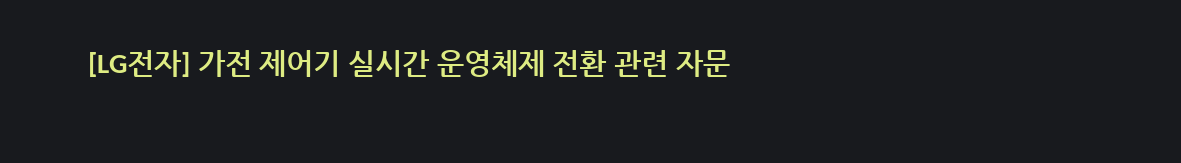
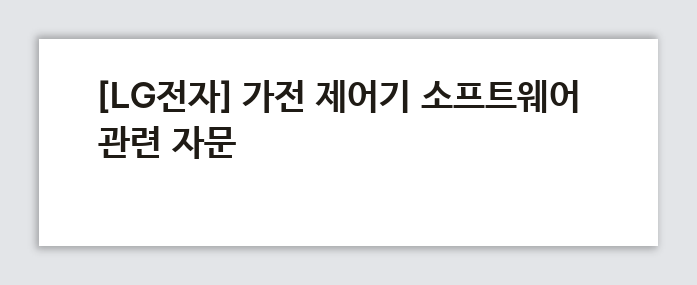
- [LG전자] 가전 제어기 실시간 운영체제 전환 관련 자문
+ [LG전자] 가전 제어기 소프트웨어 관련 자문

